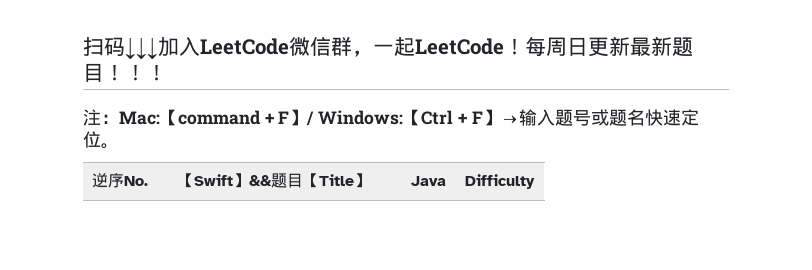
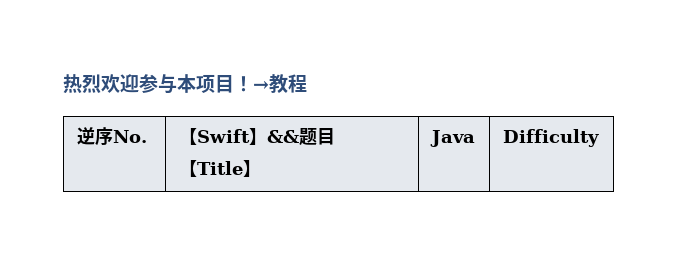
- 扫码↓↓↓加入LeetCode微信群，一起LeetCode！每周日更新最新题目！！！
- 注：Mac:【command + F】/ Windows:【Ctrl + F】→输入题号或题名快速定位。
+ 热烈欢迎参与本项目！→教程

